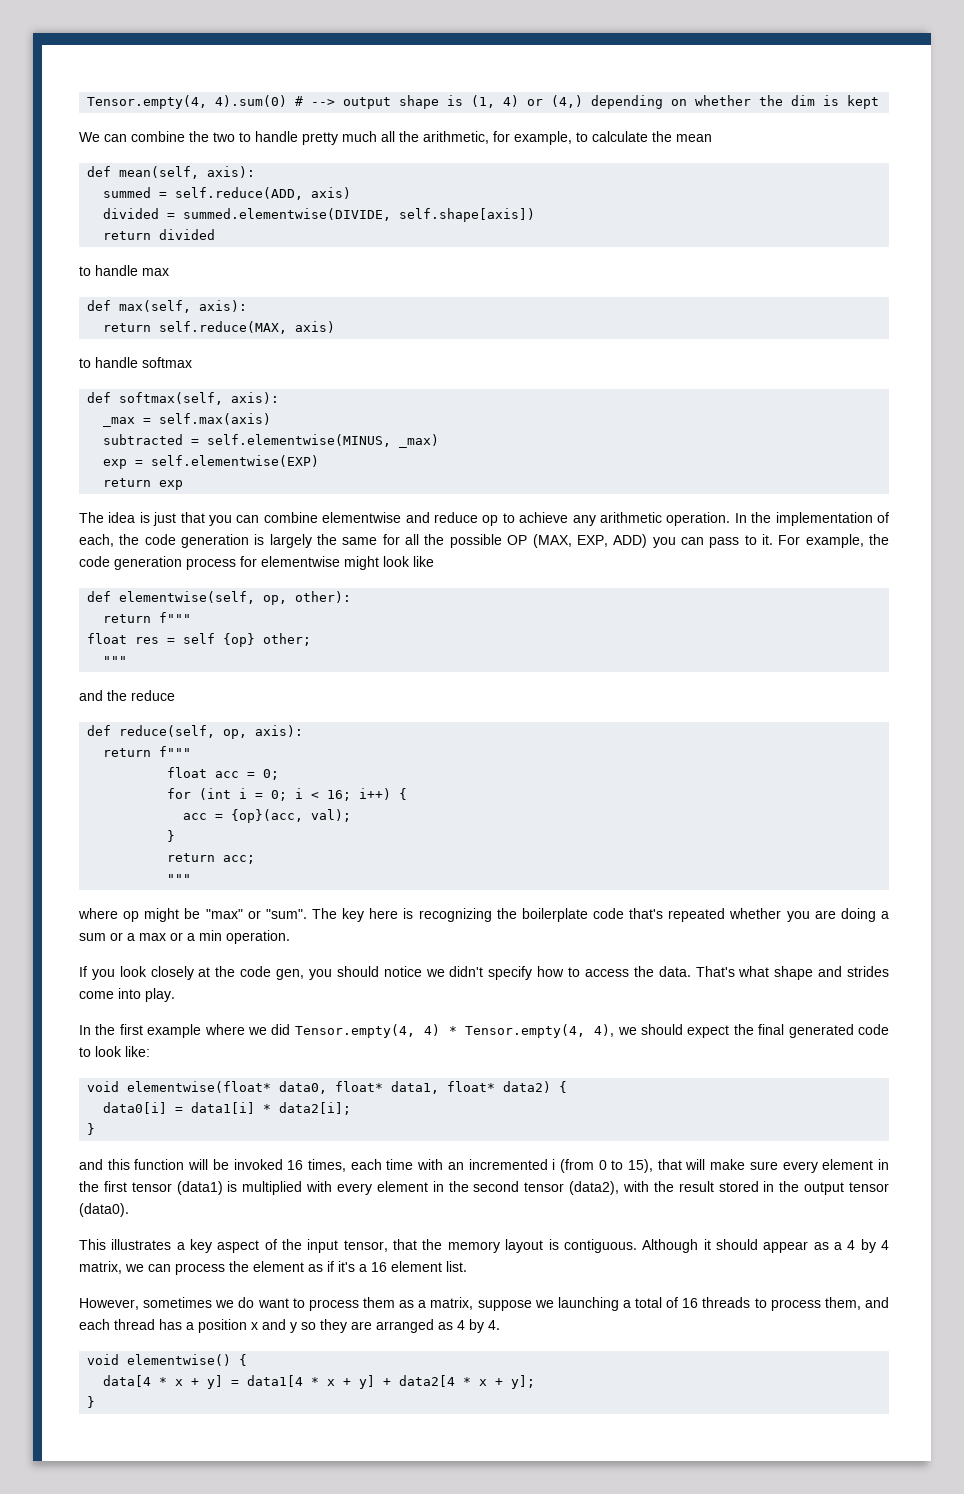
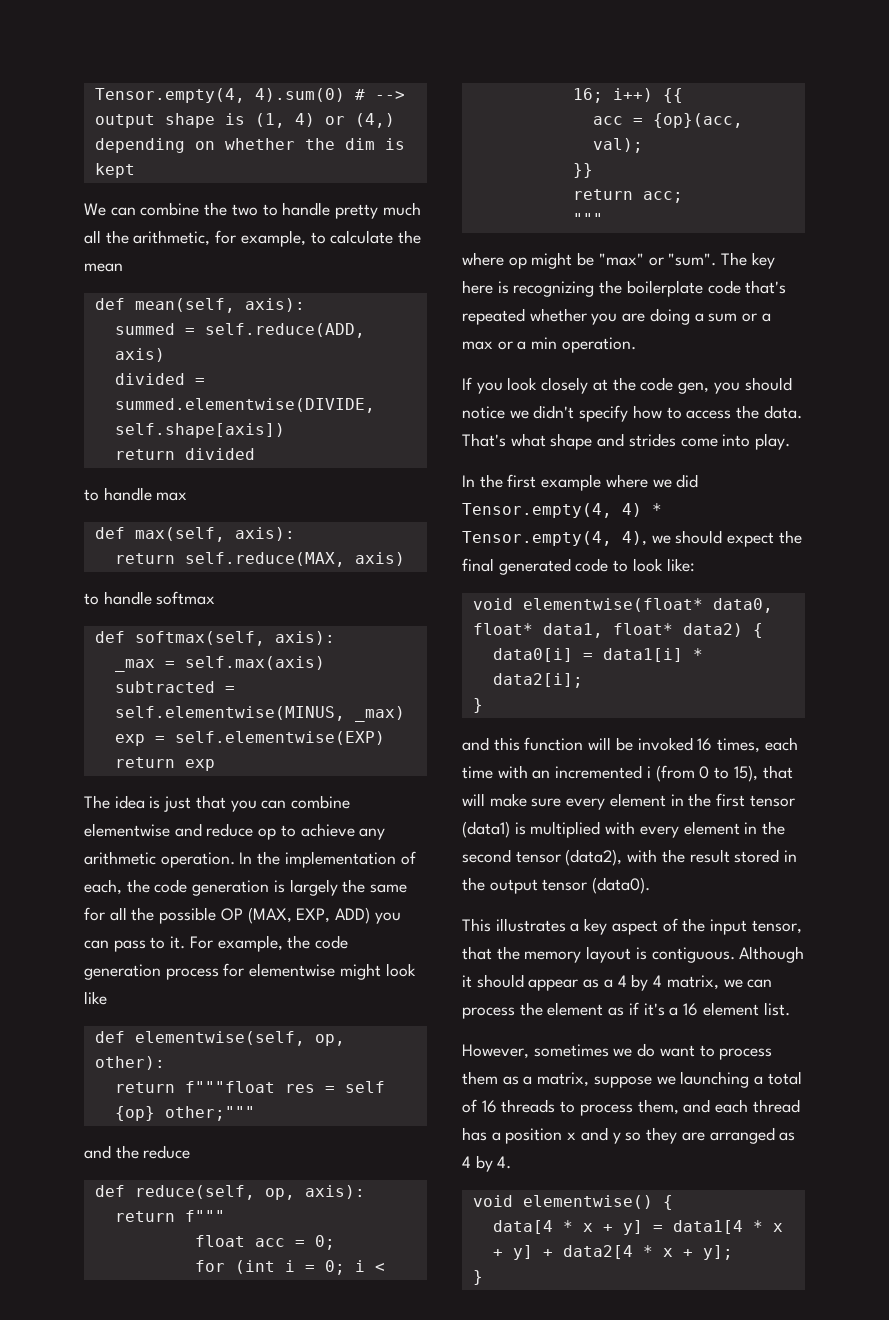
  def elementwise(self, op, other):
- return f"""
- float res = self {op} other;
- """
+ return f"""float res = self {op} other;"""
- for (int i = 0; i < 16; i++) {
+ for (int i = 0; i < 16; i++) {{
  acc = {op}(acc, val);
- }
+ }}

